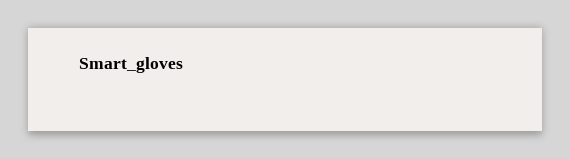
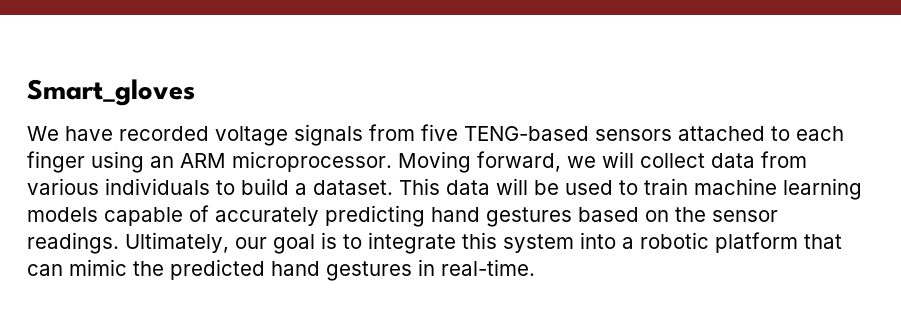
+ We have recorded voltage signals from five TENG-based sensors attached to each finger using an ARM microprocessor. Moving forward, we will collect data from various individuals to build a dataset. This data will be used to train machine learning models capable of accurately predicting hand gestures based on the sensor readings. Ultimately, our goal is to integrate this system into a robotic platform that can mimic the predicted hand gestures in real-time.

